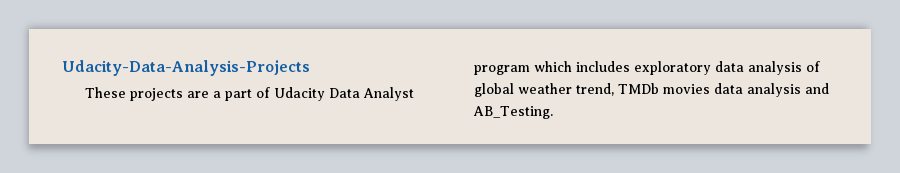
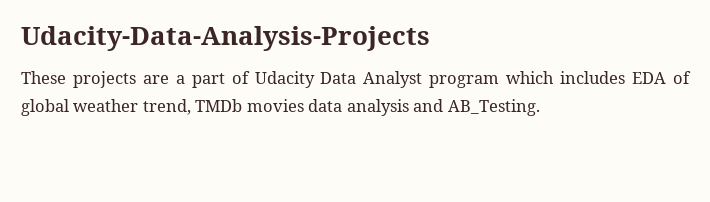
- These projects are a part of Udacity Data Analyst program which includes exploratory data analysis of global weather trend, TMDb movies data analysis and AB_Testing.
+ These projects are a part of Udacity Data Analyst program which includes EDA of global weather trend, TMDb movies data analysis and AB_Testing.

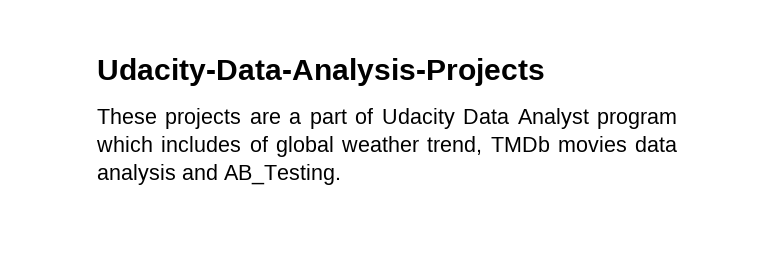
- These projects are a part of Udacity Data Analyst program which includes EDA of global weather trend, TMDb movies data analysis and AB_Testing.
+ These projects are a part of Udacity Data Analyst program which includes of global weather trend, TMDb movies data analysis and AB_Testing.

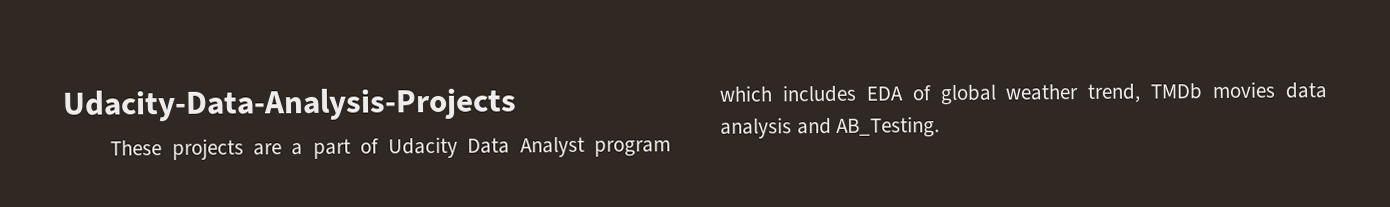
- These projects are a part of Udacity Data Analyst program which includes of global weather trend, TMDb movies data analysis and AB_Testing.
+ These projects are a part of Udacity Data Analyst program which includes EDA of global weather trend, TMDb movies data analysis and AB_Testing.

